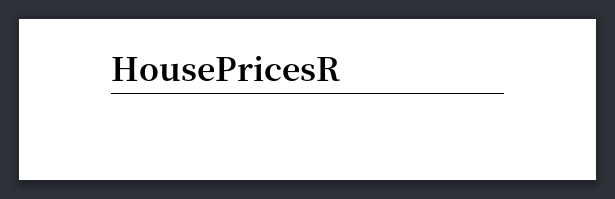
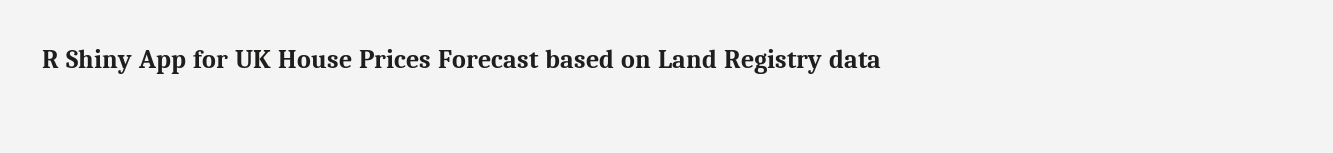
- HousePricesR
+ R Shiny App for UK House Prices Forecast based on Land Registry data

